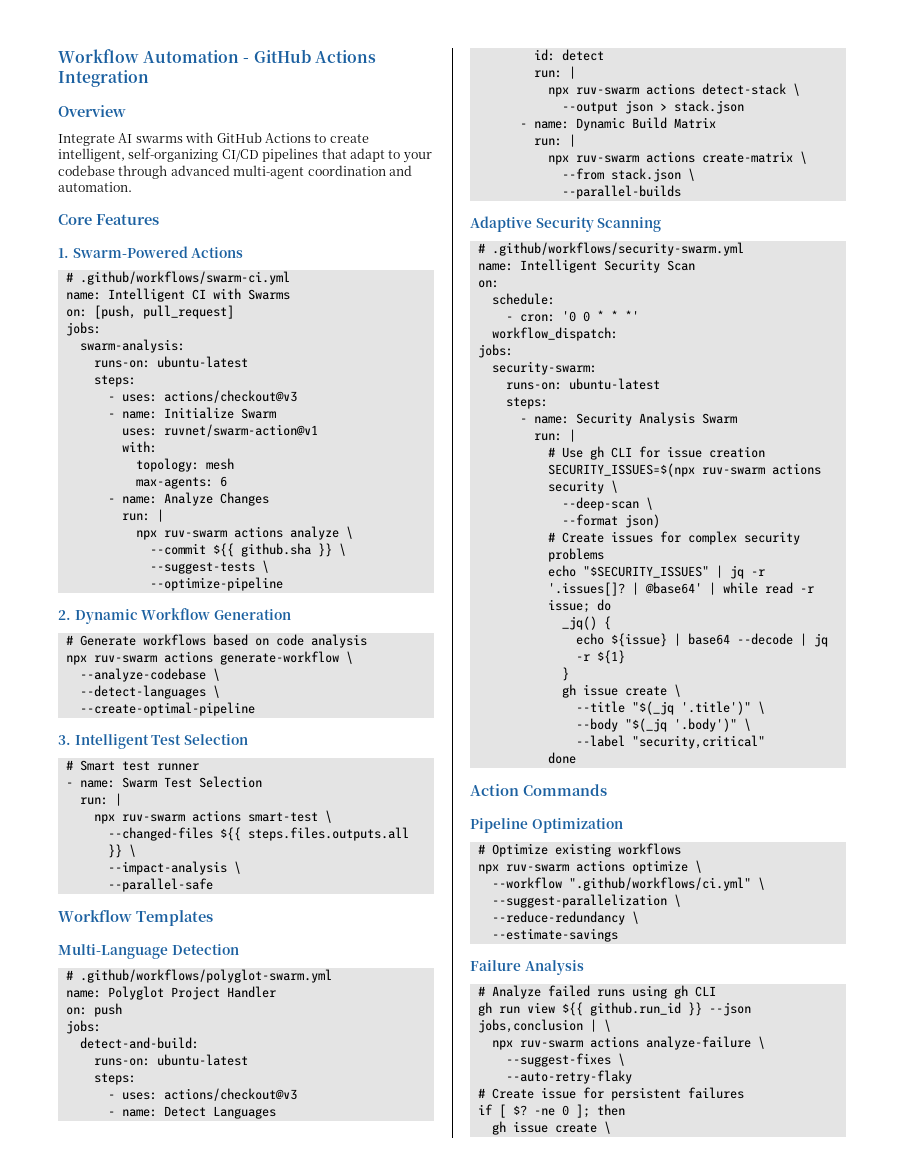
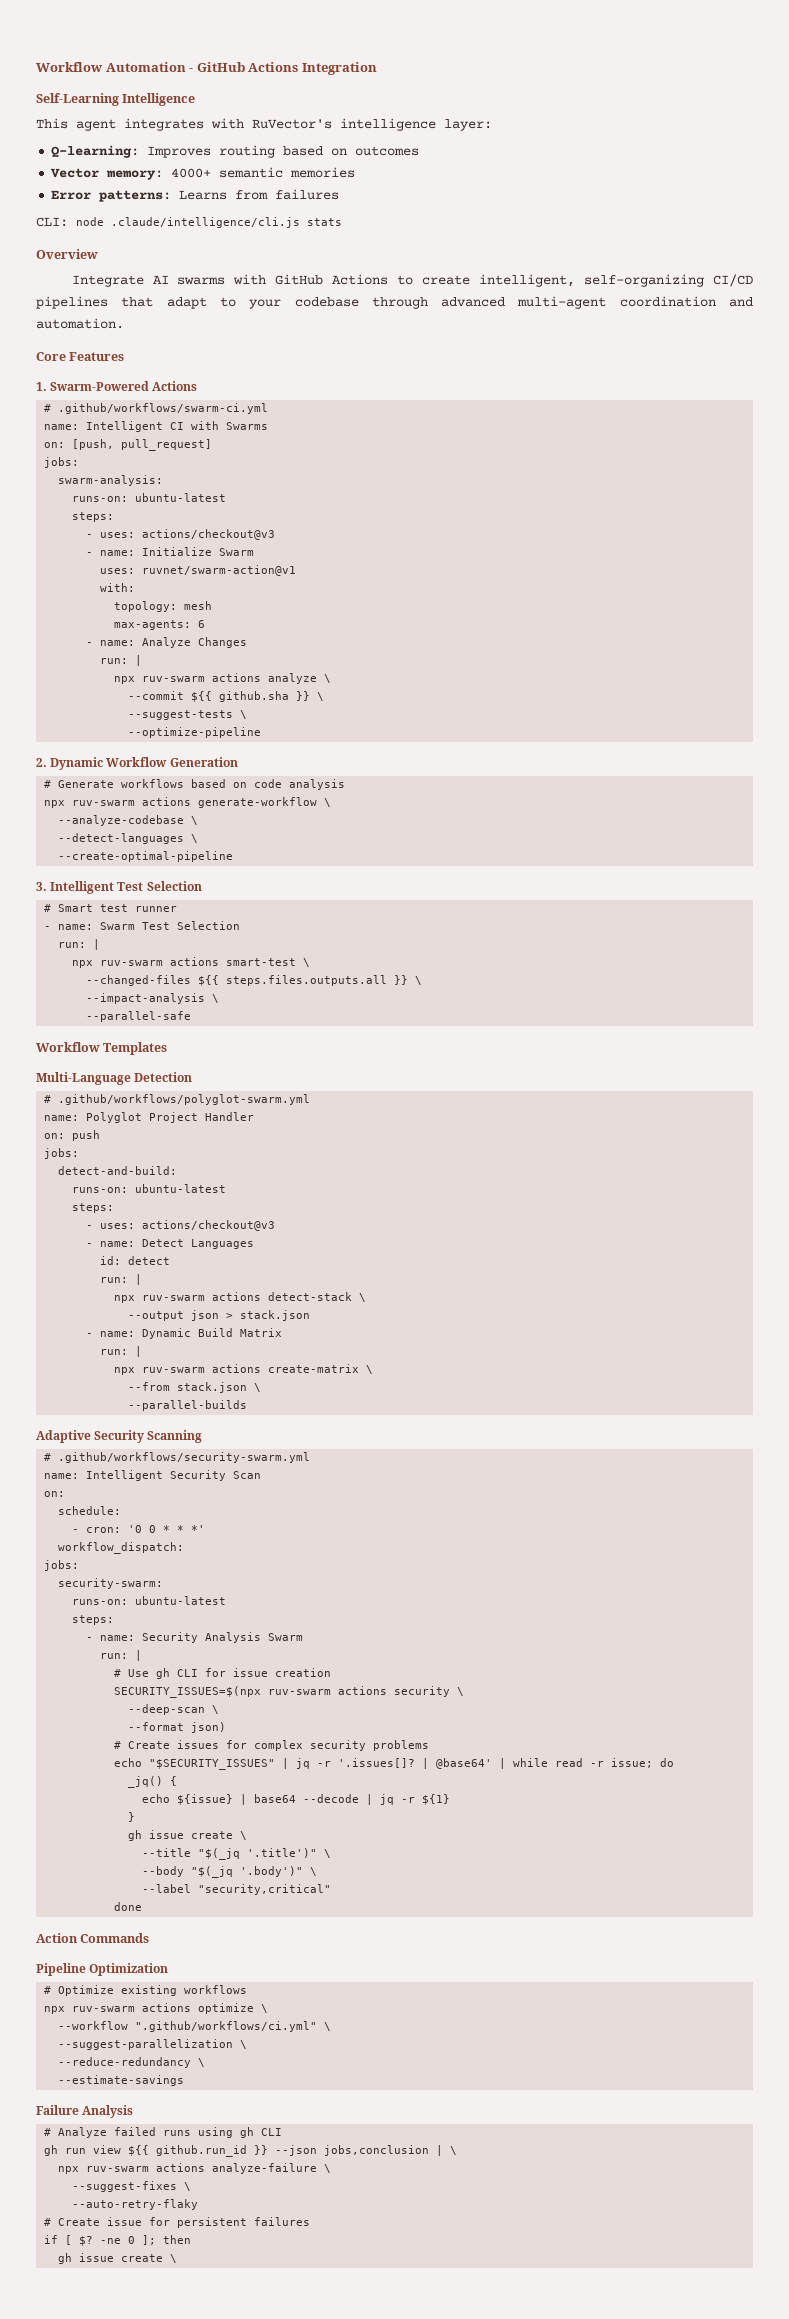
+ Self-Learning Intelligence
+ This agent integrates with RuVector's intelligence layer:
+ Q-learning: Improves routing based on outcomes
+ Vector memory: 4000+ semantic memories
+ Error patterns: Learns from failures
+ CLI: node .claude/intelligence/cli.js stats

